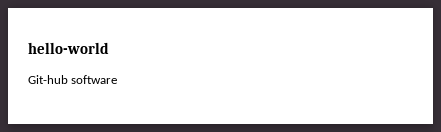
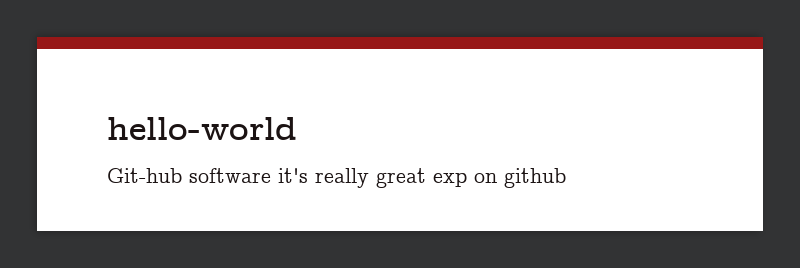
- Git-hub software
+ Git-hub software it's really great exp on github

